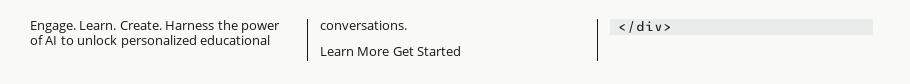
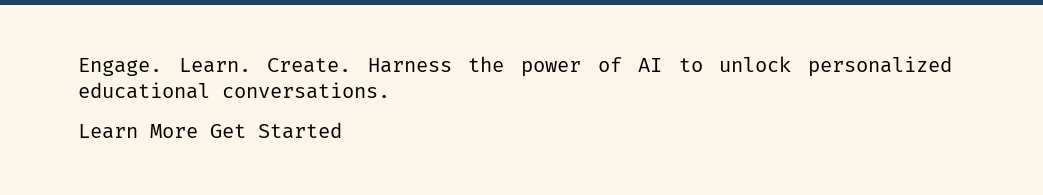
- </div>

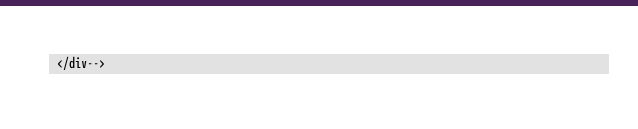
- Engage. Learn. Create. Harness the power of AI to unlock personalized educational conversations.
- Learn More Get Started
+ </div-->

